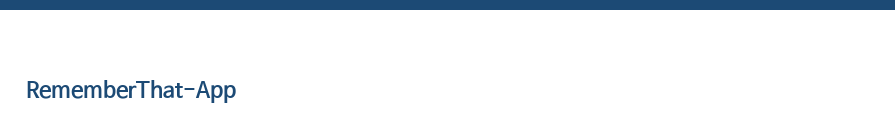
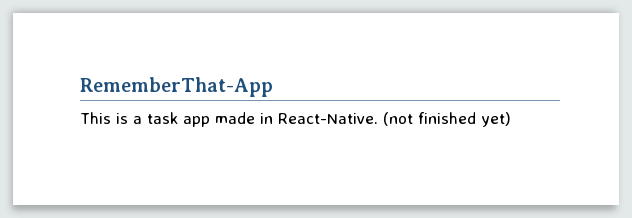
+ This is a task app made in React-Native. (not finished yet)

